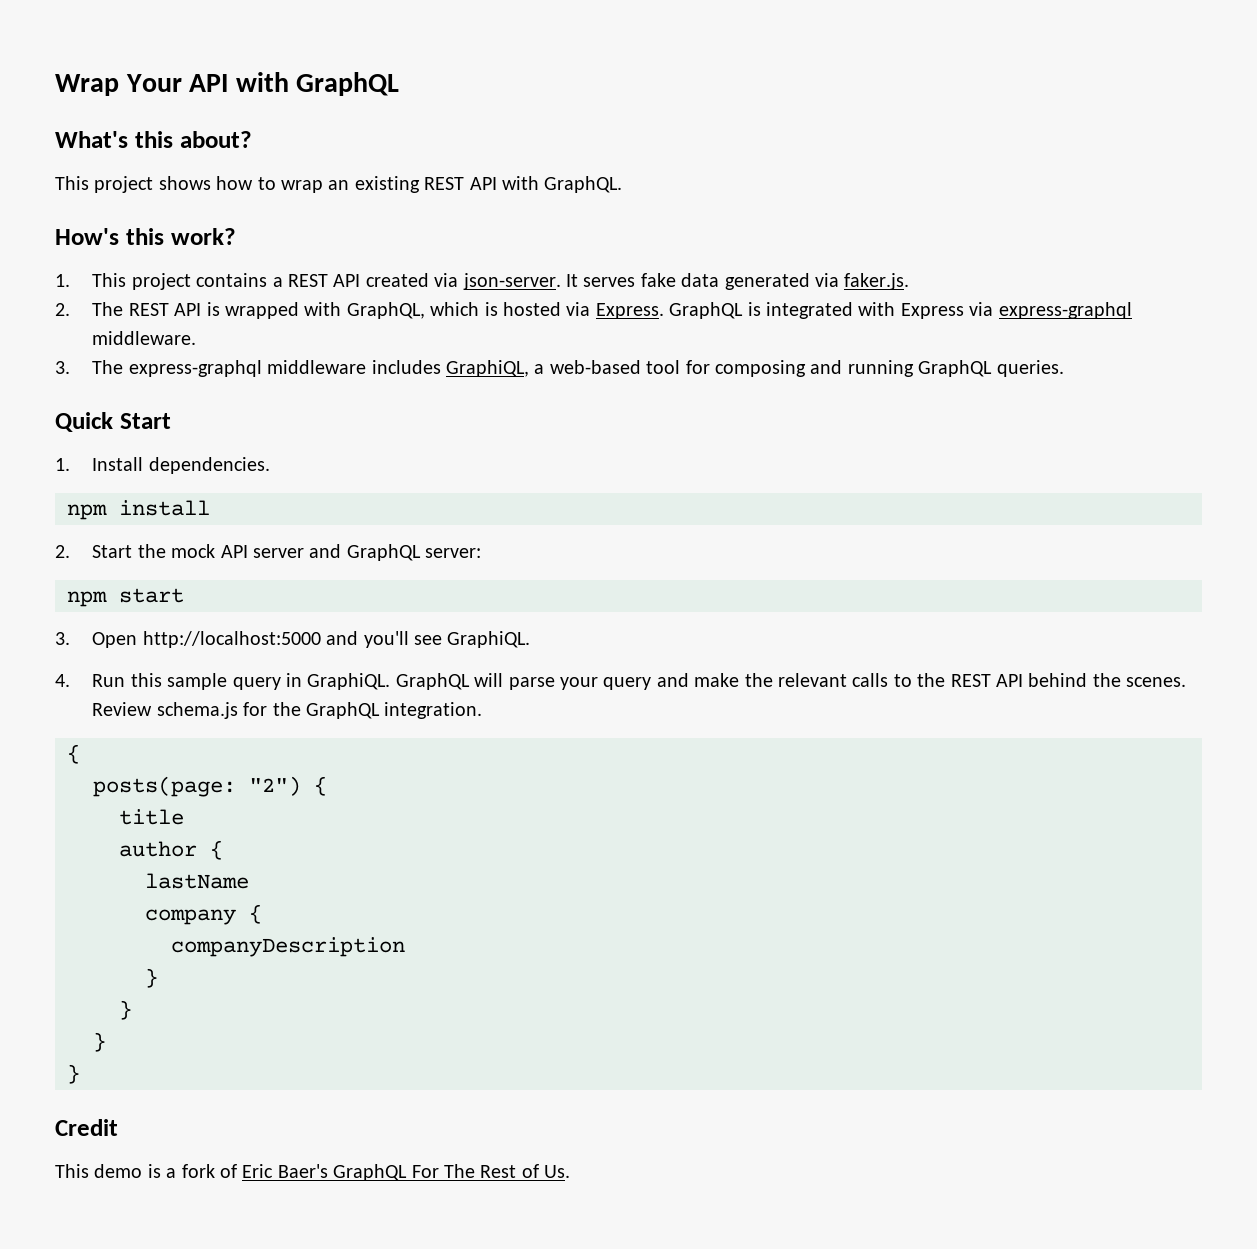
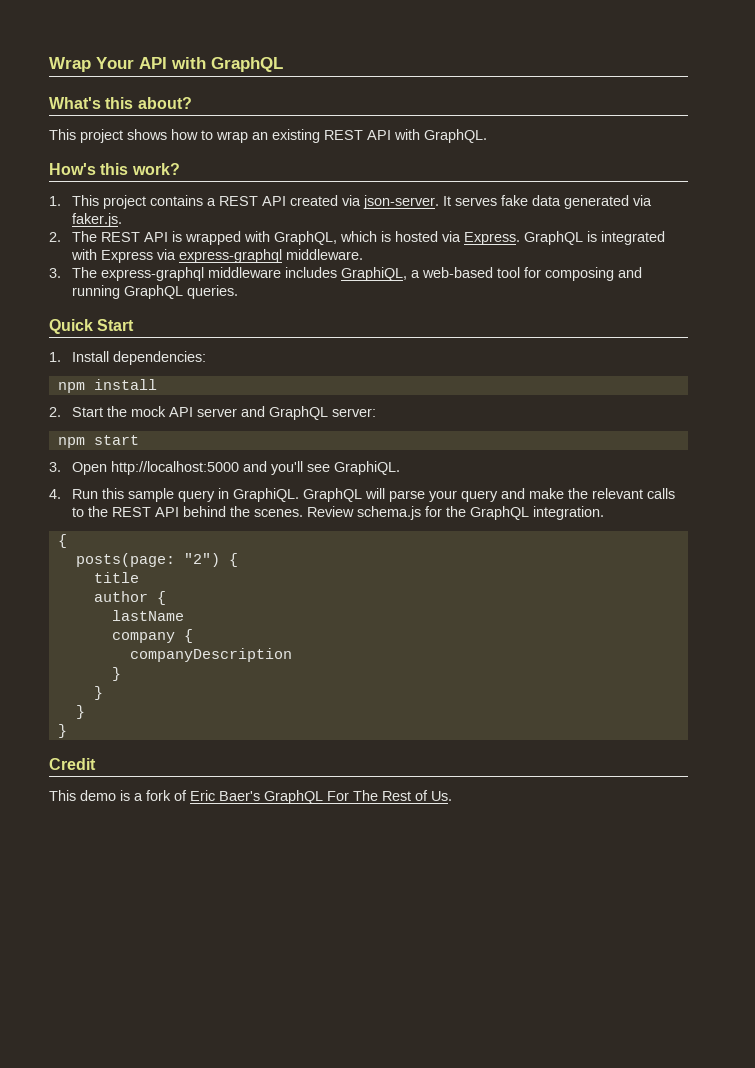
- 1. Install dependencies.
+ 1. Install dependencies:

